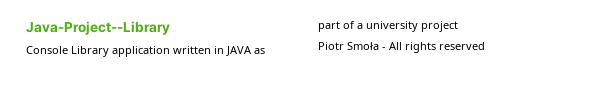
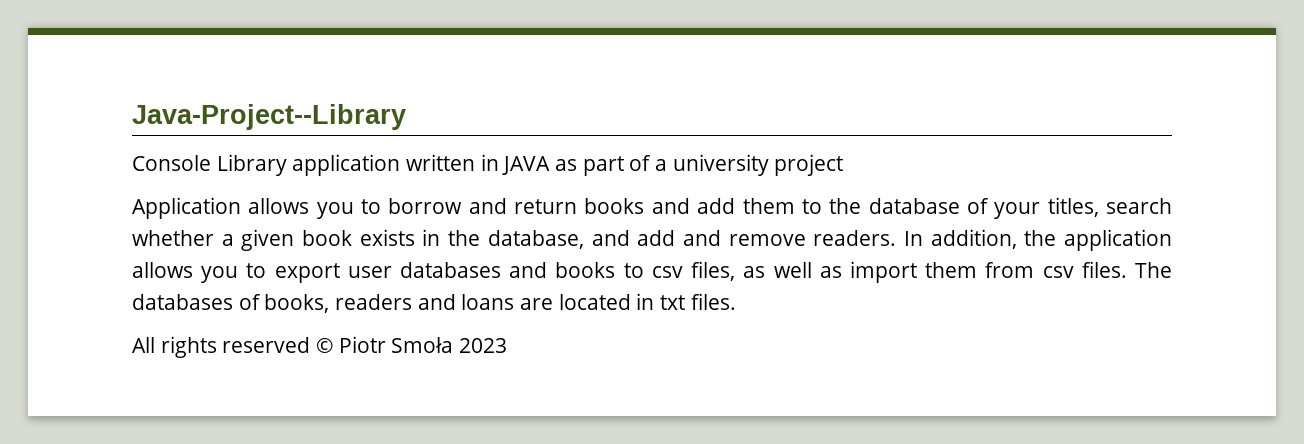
- Piotr Smoła - All rights reserved
+ Application allows you to borrow and return books and add them to the database of your titles, search whether a given book exists in the database, and add and remove readers. In addition, the application allows you to export user databases and books to csv files, as well as import them from csv files. The databases of books, readers and loans are located in txt files.
+ All rights reserved © Piotr Smoła 2023

